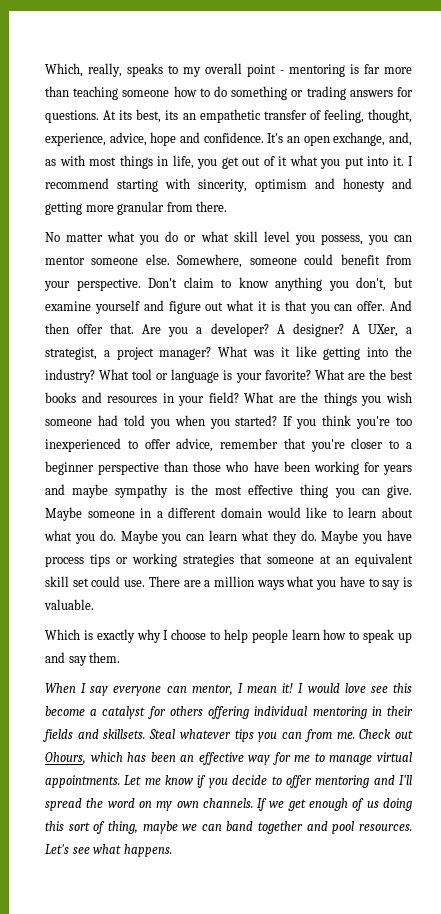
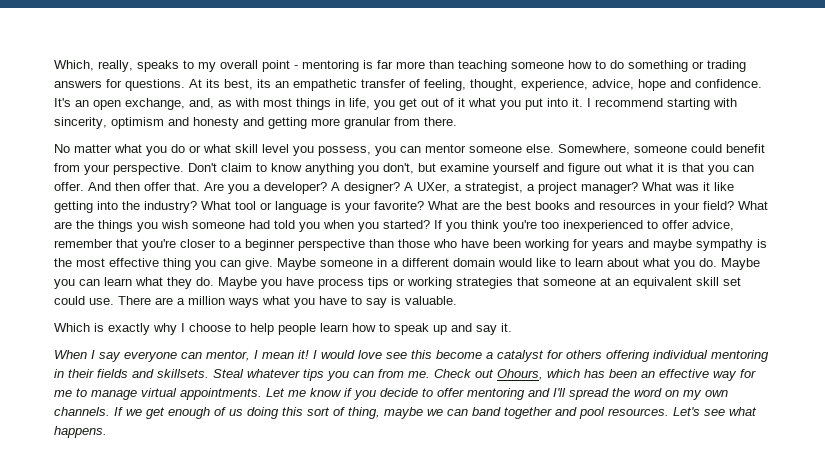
- Which is exactly why I choose to help people learn how to speak up and say them.
+ Which is exactly why I choose to help people learn how to speak up and say it.

